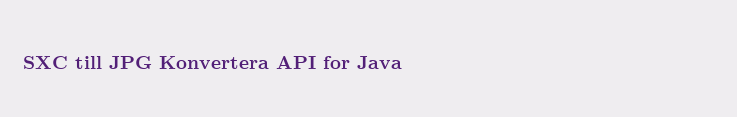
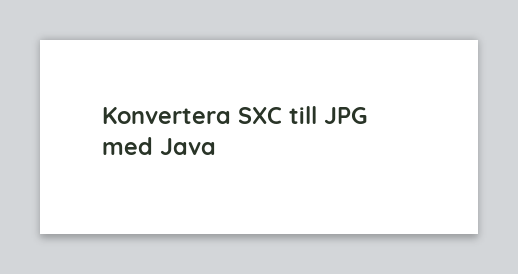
- SXC till JPG Konvertera API for Java
+ Konvertera SXC till JPG med Java

